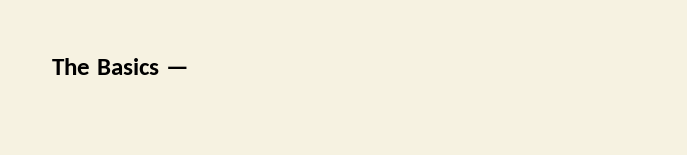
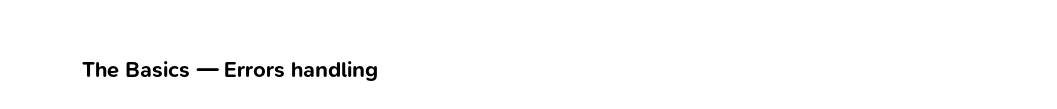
- The Basics —
+ The Basics — Errors handling

